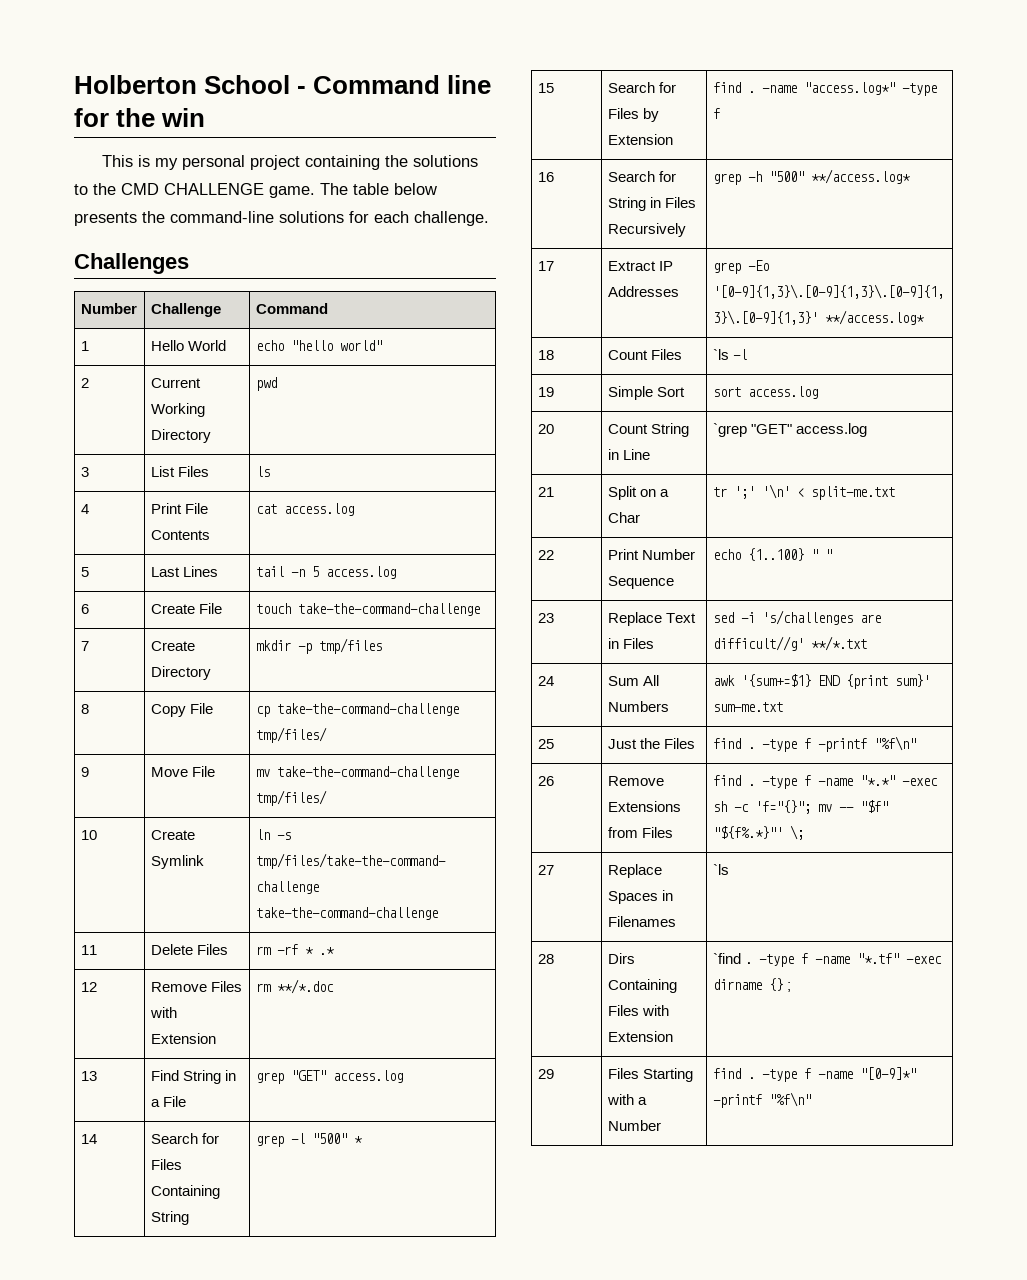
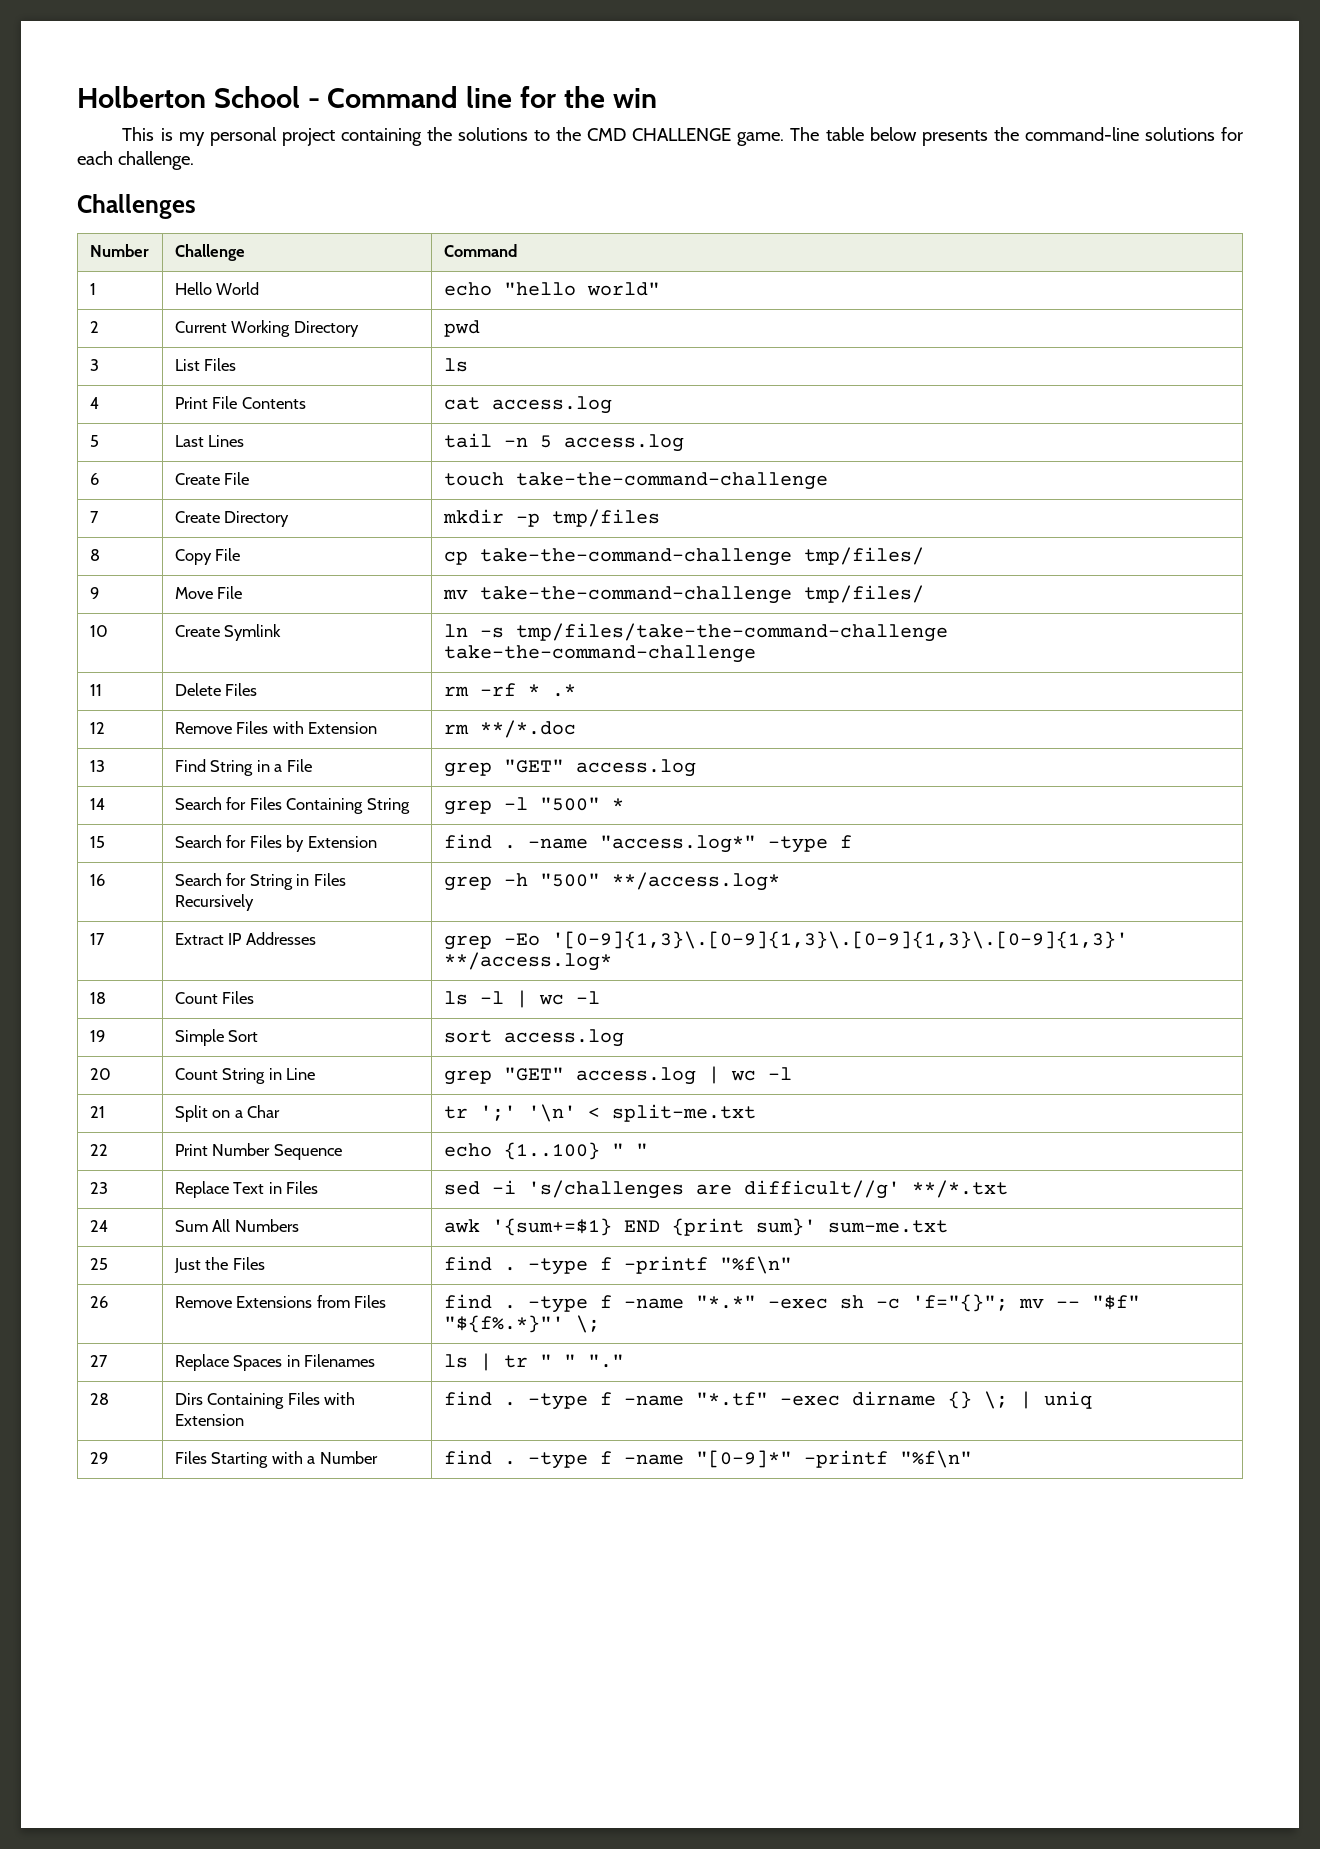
- 18 | Count Files | `ls -l
+ 18 | Count Files | ls -l | wc -l
- 20 | Count String in Line | `grep "GET" access.log
+ 20 | Count String in Line | grep "GET" access.log | wc -l
- 27 | Replace Spaces in Filenames | `ls
+ 27 | Replace Spaces in Filenames | ls | tr " " "."
- 28 | Dirs Containing Files with Extension | `find . -type f -name "*.tf" -exec dirname {} ;
+ 28 | Dirs Containing Files with Extension | find . -type f -name "*.tf" -exec dirname {} \; | uniq

